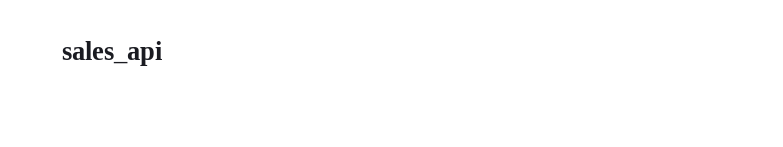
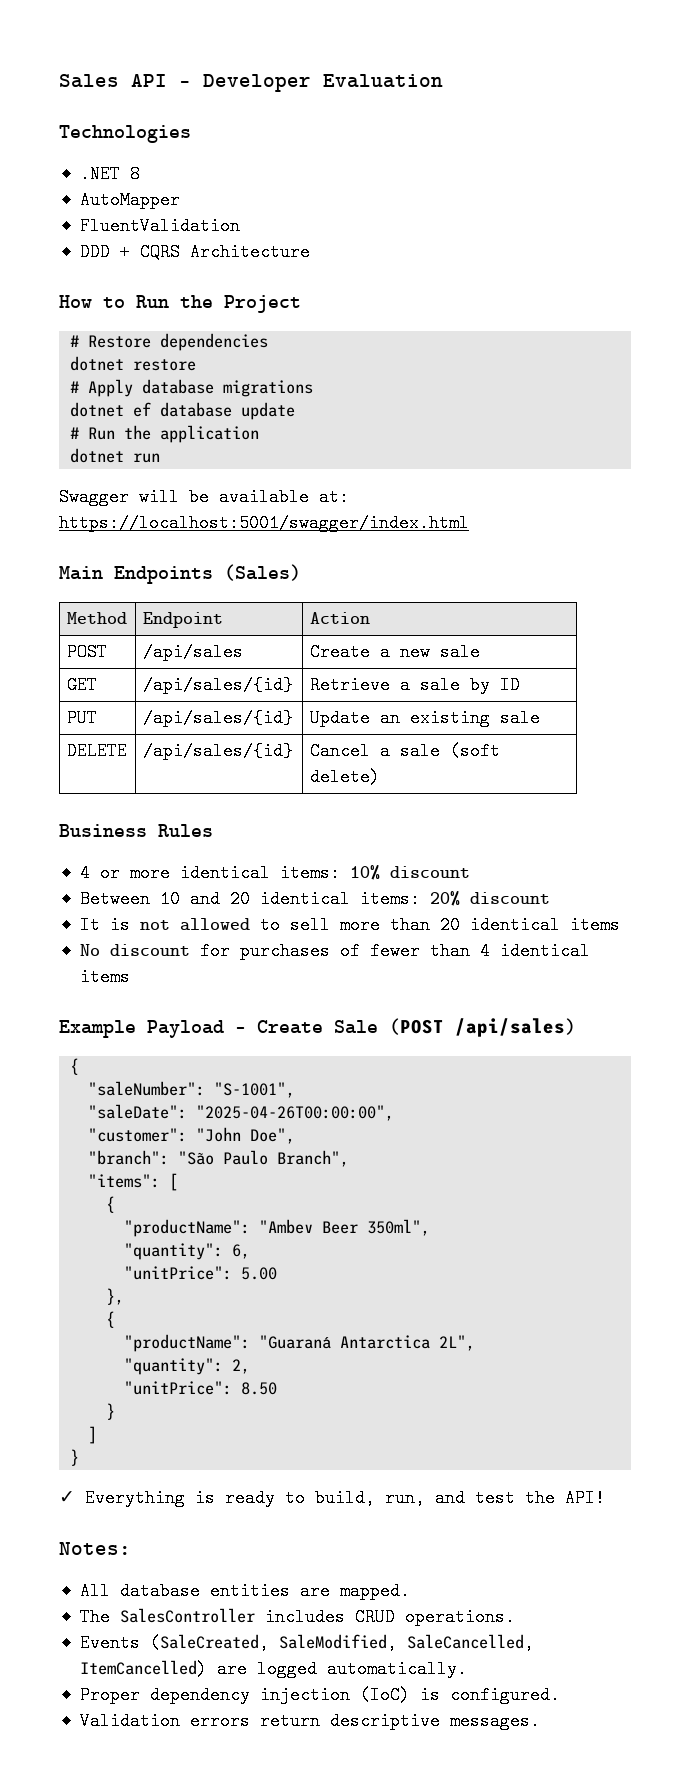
- sales_api
+ Sales API - Developer Evaluation
+ Technologies
+ .NET 8
+ AutoMapper
+ FluentValidation
+ DDD + CQRS Architecture
+ How to Run the Project
+ # Restore dependencies
+ dotnet restore
+ # Apply database migrations
+ dotnet ef database update
+ # Run the application
+ dotnet run
+ Swagger will be available at: https://localhost:5001/swagger/index.html
+ Main Endpoints (Sales)
+ Method | Endpoint | Action
+ POST | /api/sales | Create a new sale
+ GET | /api/sales/{id} | Retrieve a sale by ID
+ PUT | /api/sales/{id} | Update an existing sale
+ DELETE | /api/sales/{id} | Cancel a sale (soft delete)
+ Business Rules
+ 4 or more identical items: 10% discount
+ Between 10 and 20 identical items: 20% discount
+ It is not allowed to sell more than 20 identical items
+ No discount for purchases of fewer than 4 identical items
+ Example Payload - Create Sale (POST /api/sales)
+ {
+ "saleNumber": "S-1001",
+ "saleDate": "2025-04-26T00:00:00",
+ "customer": "John Doe",
+ "branch": "São Paulo Branch",
+ "items": [
+ {
+ "productName": "Ambev Beer 350ml",
+ "quantity": 6,
+ "unitPrice": 5.00
+ },
+ {
+ "productName": "Guaraná Antarctica 2L",
+ "quantity": 2,
+ "unitPrice": 8.50
+ }
+ ]
+ }
+ ✓ Everything is ready to build, run, and test the API!
+ Notes:
+ All database entities are mapped.
+ The SalesController includes CRUD operations.
+ Events (SaleCreated, SaleModified, SaleCancelled, ItemCancelled) are logged automatically.
+ Proper dependency injection (IoC) is configured.
+ Validation errors return descriptive messages.

